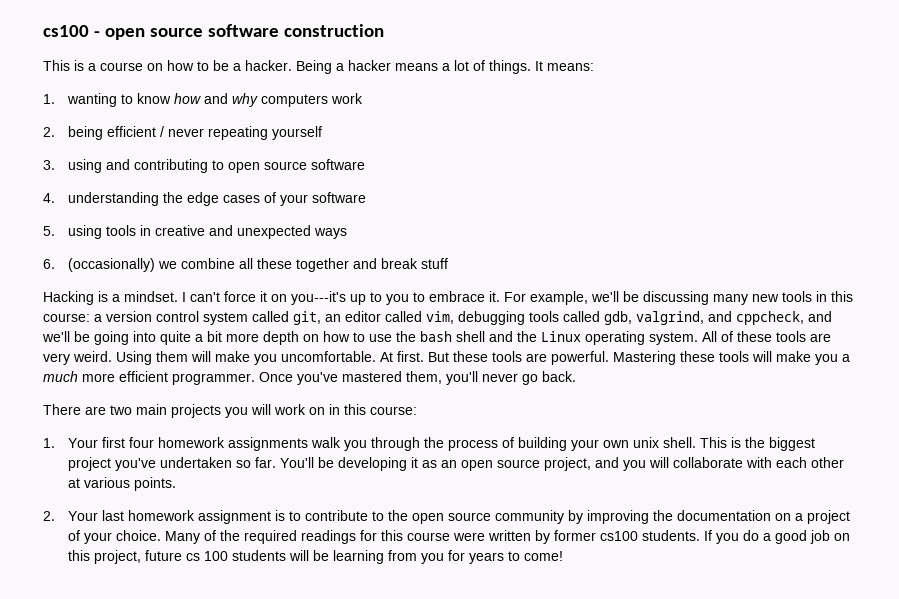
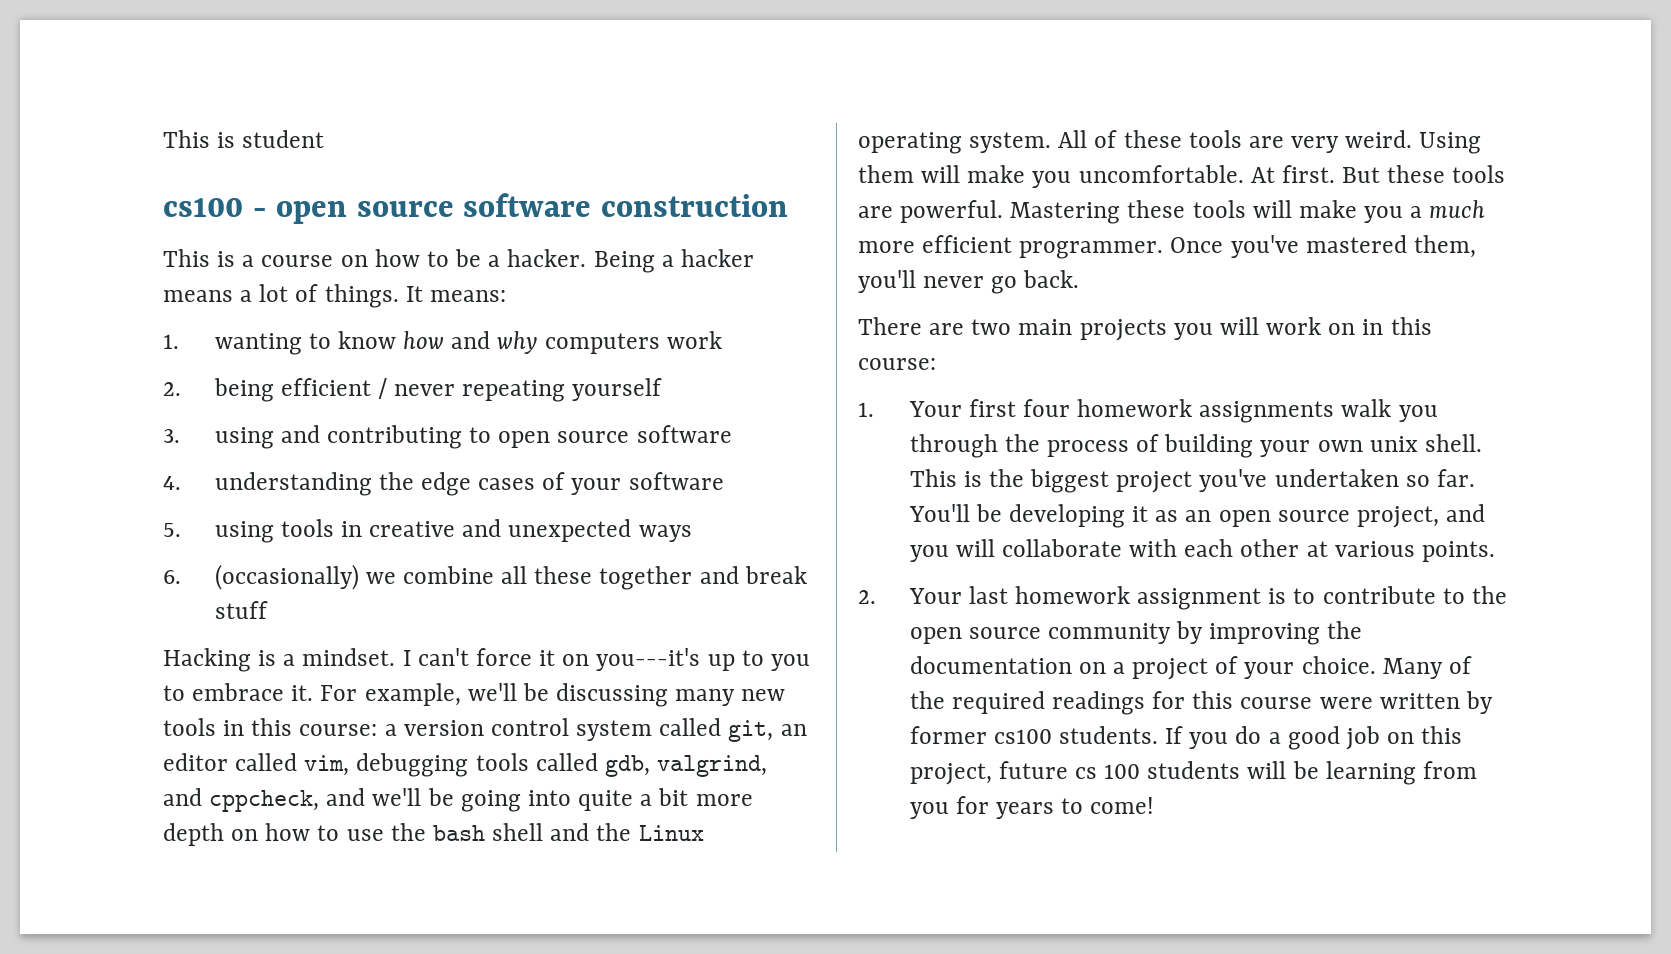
+ This is student

